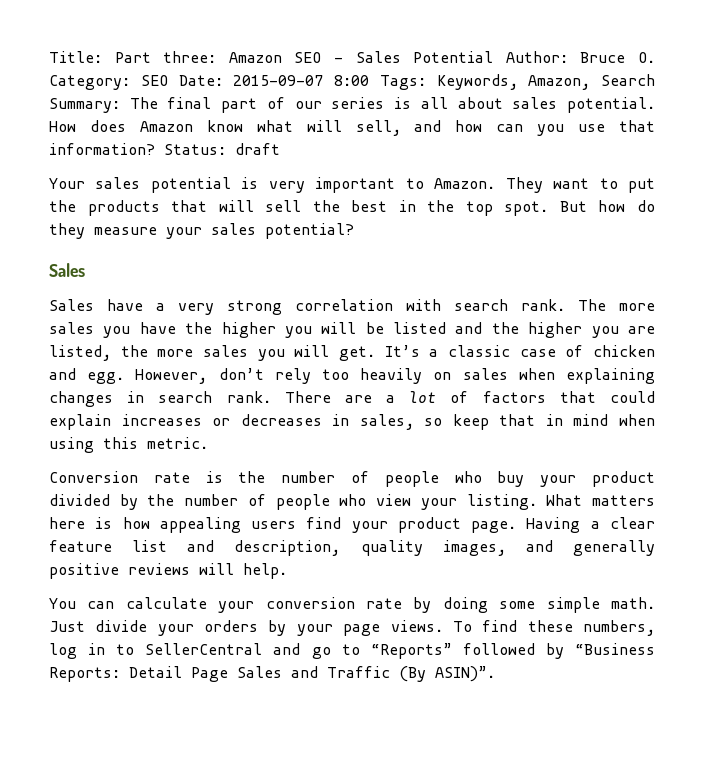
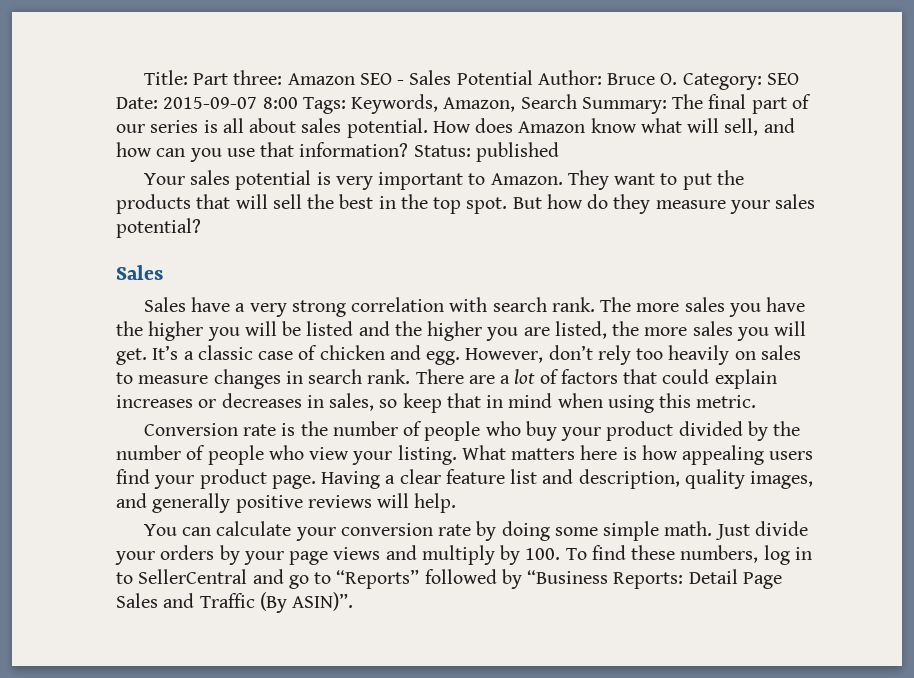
- Status: draft
+ Status: published
- However, don’t rely too heavily on sales when explaining changes in search rank.
+ However, don’t rely too heavily on sales to measure changes in search rank.
- Just divide your orders by your page views. To find these numbers, log in to SellerCentral and go to “Reports” followed by “Business Reports: Detail Page Sales and Traffic (By ASIN)”.
+ Just divide your orders by your page views and multiply by 100. To find these numbers, log in to SellerCentral and go to “Reports” followed by “Business Reports: Detail Page Sales and Traffic (By ASIN)”.

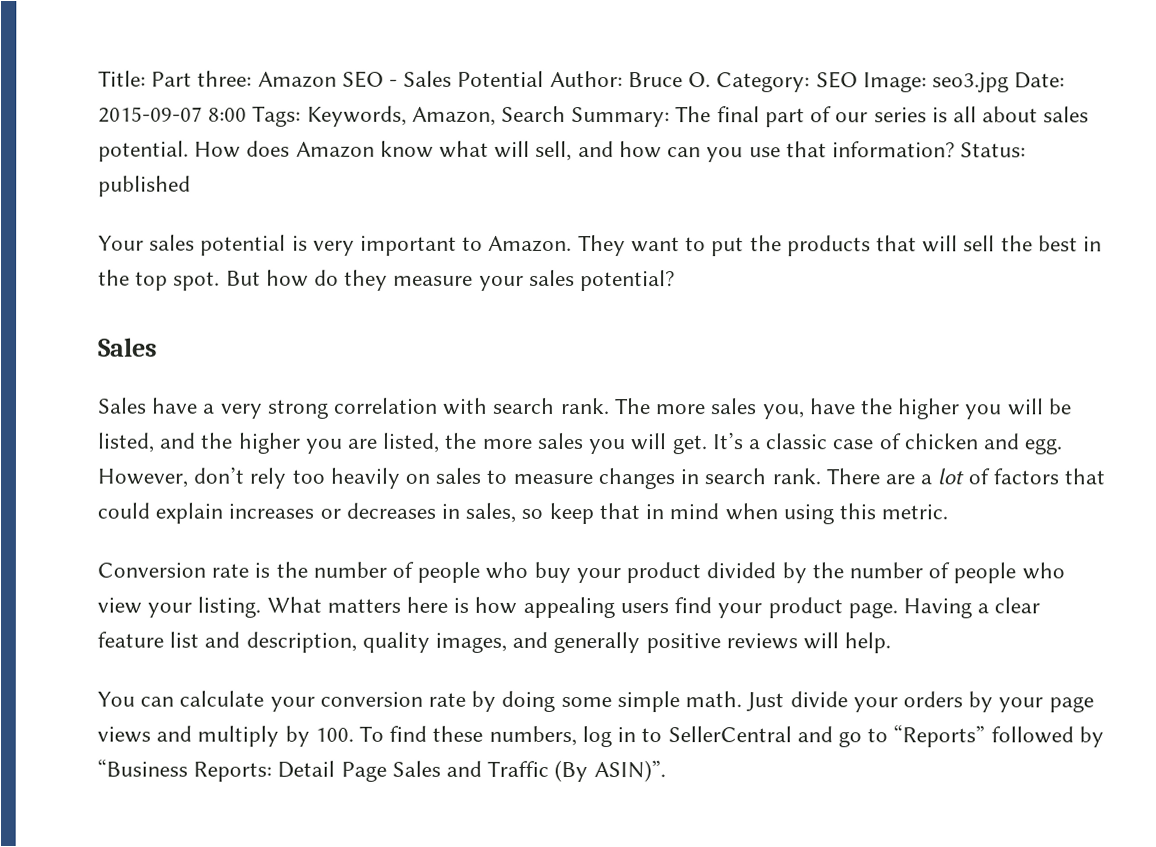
- Title: Part three: Amazon SEO - Sales Potential Author: Bruce O. Category: SEO Date: 2015-09-07 8:00 Tags: Keywords, Amazon, Search Summary: The final part of our series is all about sales potential.
+ Title: Part three: Amazon SEO - Sales Potential Author: Bruce O. Category: SEO Image: seo3.jpg Date: 2015-09-07 8:00 Tags: Keywords, Amazon, Search Summary: The final part of our series is all about sales potential.
- The more sales you have the higher you will be listed and the higher you are listed, the more sales you will get.
+ The more sales you, have the higher you will be listed, and the higher you are listed, the more sales you will get.

